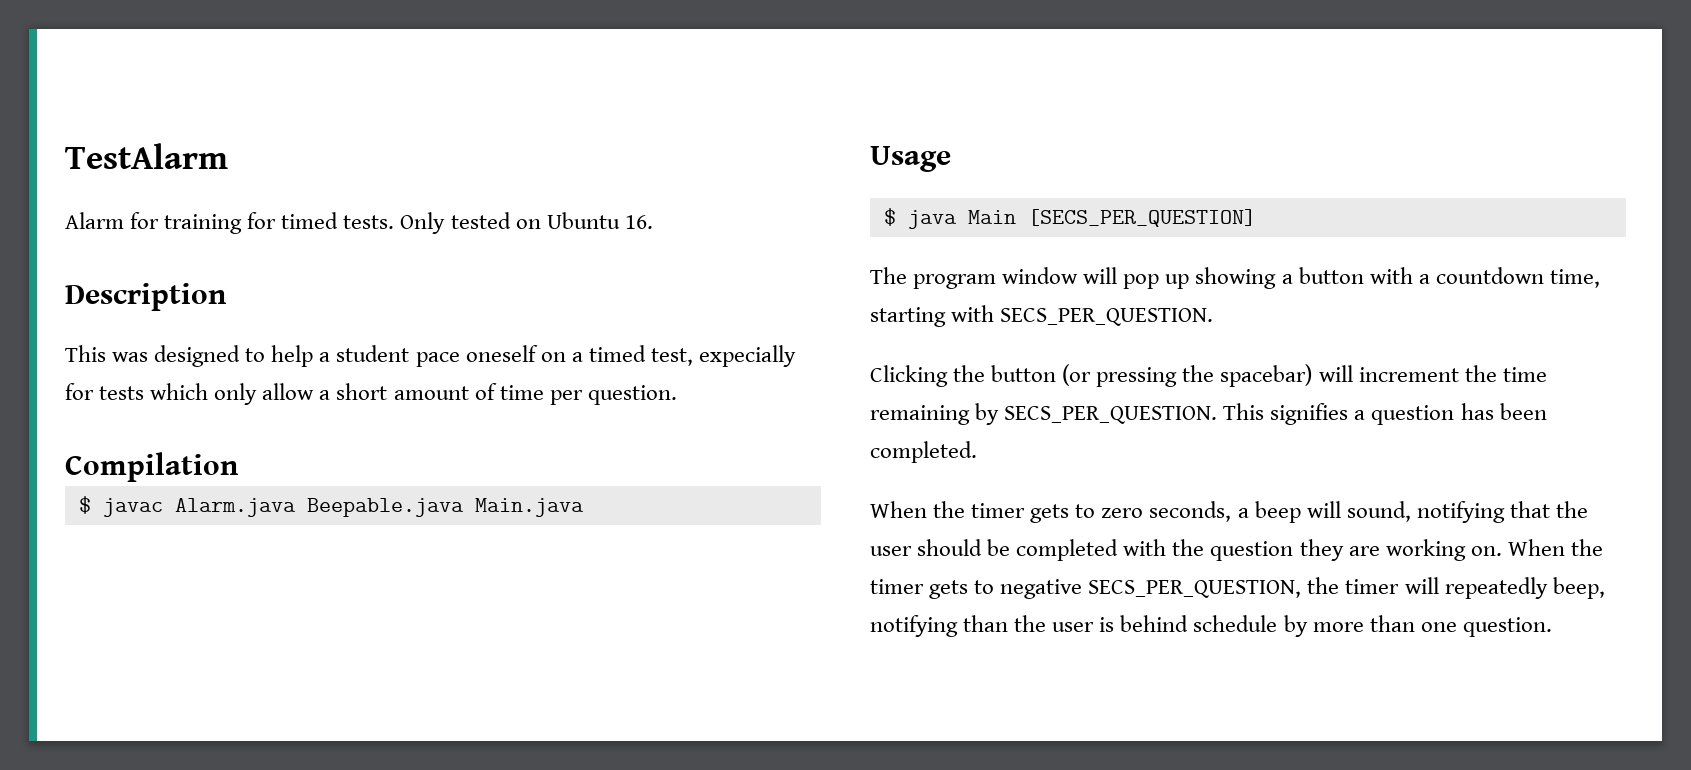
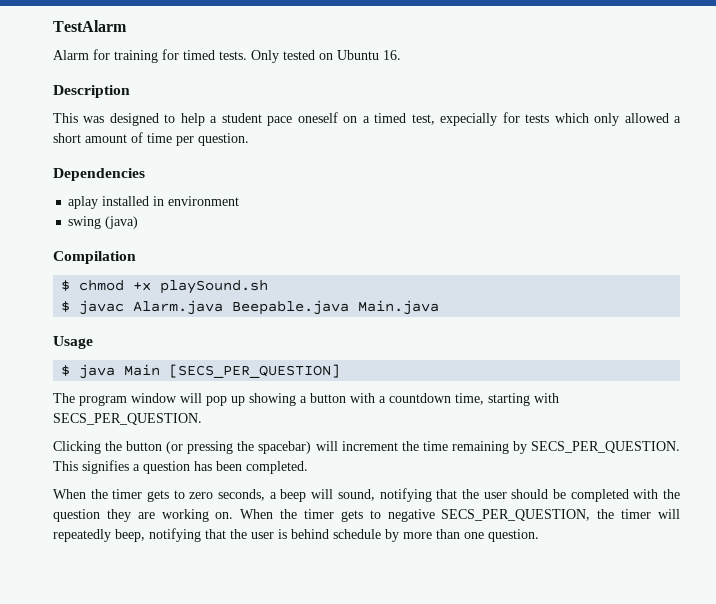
- This was designed to help a student pace oneself on a timed test, expecially for tests which only allow a short amount of time per question.
+ This was designed to help a student pace oneself on a timed test, expecially for tests which only allowed a short amount of time per question.
+ Dependencies
+ aplay installed in environment
+ swing (java)
  Compilation
+ $ chmod +x playSound.sh
- When the timer gets to negative SECS_PER_QUESTION, the timer will repeatedly beep, notifying than the user is behind schedule by more than one question.
+ When the timer gets to negative SECS_PER_QUESTION, the timer will repeatedly beep, notifying that the user is behind schedule by more than one question.

